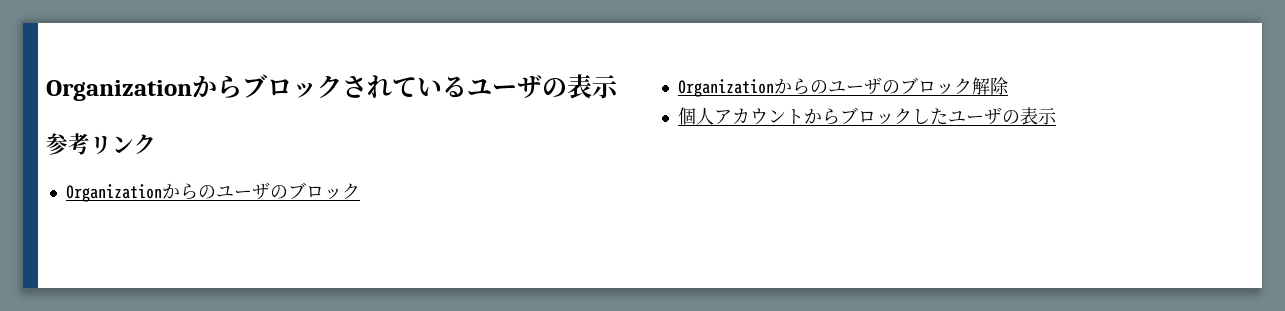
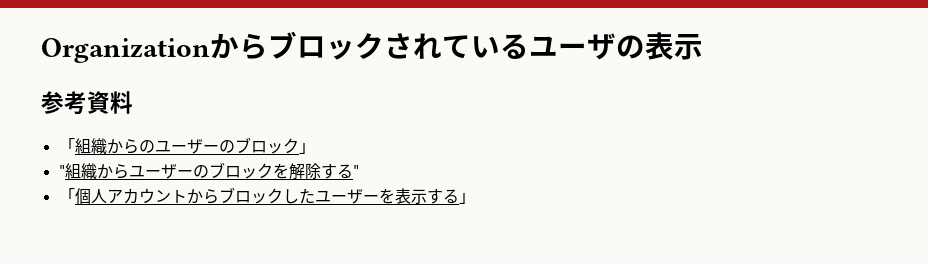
- 参考リンク
- Organizationからのユーザのブロック
- Organizationからのユーザのブロック解除
- 個人アカウントからブロックしたユーザの表示
+ 参考資料
+ 「組織からのユーザーのブロック」
+ "組織からユーザーのブロックを解除する"
+ 「個人アカウントからブロックしたユーザーを表示する」

